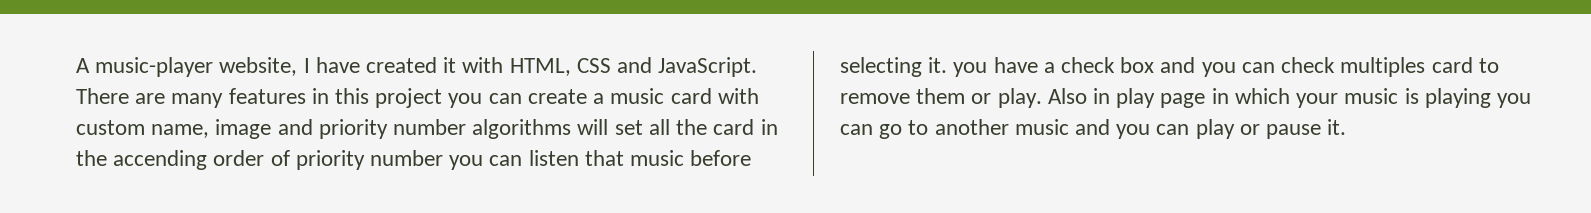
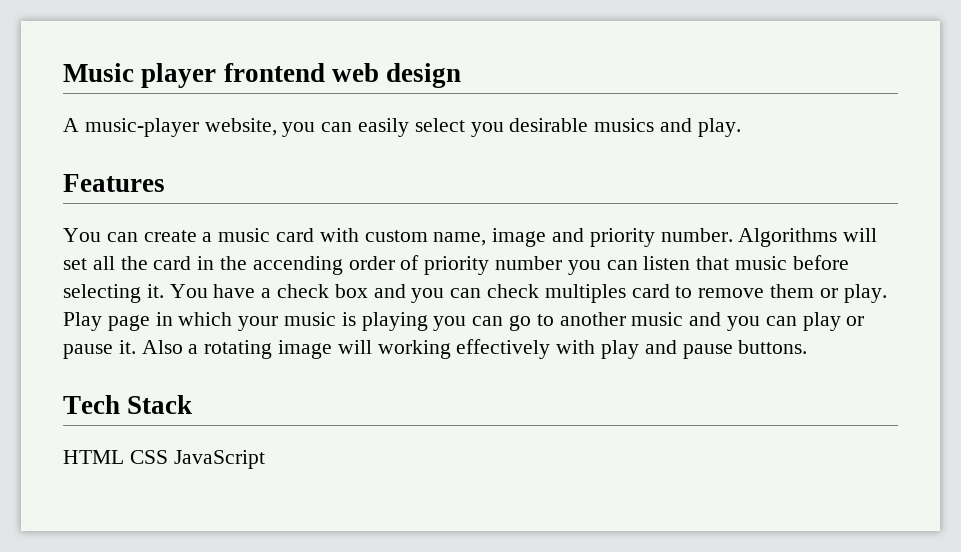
- A music-player website, I have created it with HTML, CSS and JavaScript. There are many features in this project you can create a music card with custom name, image and priority number algorithms will set all the card in the accending order of priority number you can listen that music before selecting it. you have a check box and you can check multiples card to remove them or play.
+ Music player frontend web design
+ A music-player website, you can easily select you desirable musics and play.
+ Features
+ You can create a music card with custom name, image and priority number. Algorithms will set all the card in the accending order of priority number you can listen that music before selecting it. You have a check box and you can check multiples card to remove them or play.
- Also in play page in which your music is playing you can go to another music and you can play or pause it.
+ Play page in which your music is playing you can go to another music and you can play or pause it.
+ Also a rotating image will working effectively with play and pause buttons.
+ Tech Stack
+ HTML CSS JavaScript

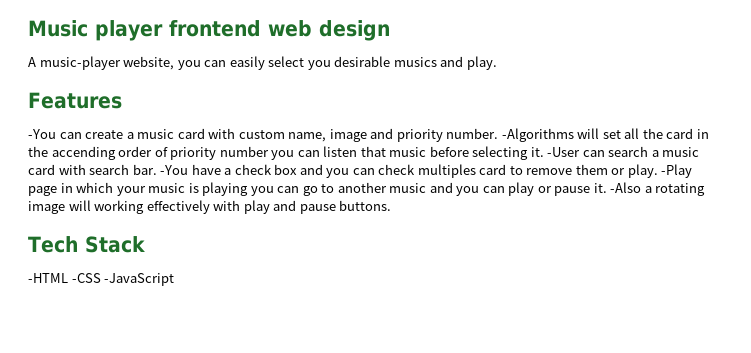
- You can create a music card with custom name, image and priority number.
+ -You can create a music card with custom name, image and priority number.
- Algorithms will set all the card in the accending order of priority number you can listen that music before selecting it.
+ -Algorithms will set all the card in the accending order of priority number you can listen that music before selecting it.
- You have a check box and you can check multiples card to remove them or play.
+ -User can search a music card with search bar. -You have a check box and you can check multiples card to remove them or play.
- Play page in which your music is playing you can go to another music and you can play or pause it.
+ -Play page in which your music is playing you can go to another music and you can play or pause it.
- Also a rotating image will working effectively with play and pause buttons.
+ -Also a rotating image will working effectively with play and pause buttons.
- HTML CSS JavaScript
+ -HTML -CSS -JavaScript

